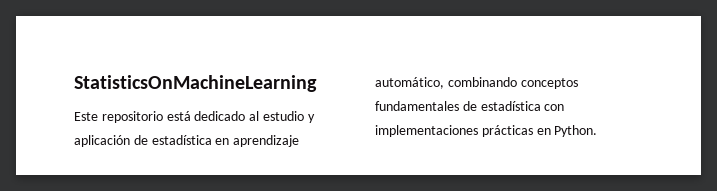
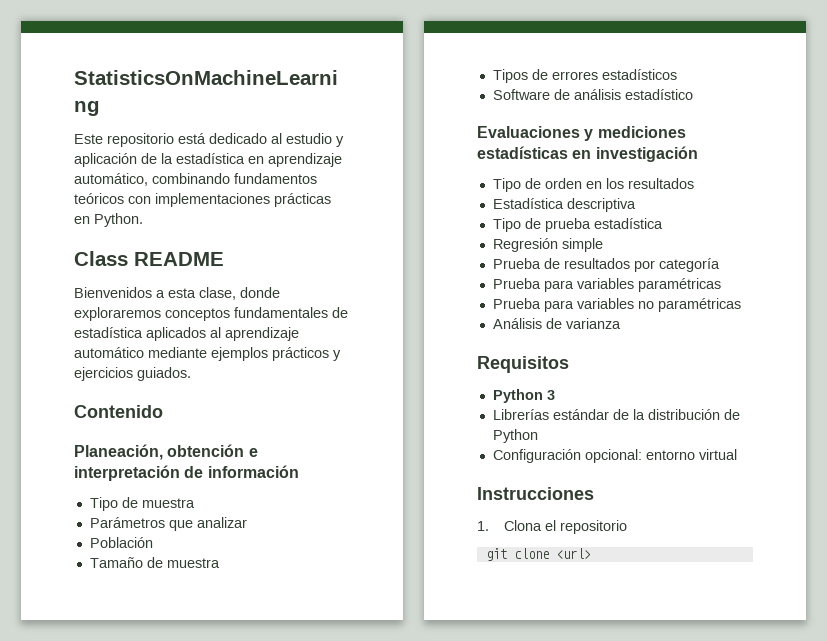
- Este repositorio está dedicado al estudio y aplicación de estadística en aprendizaje automático, combinando conceptos fundamentales de estadística con implementaciones prácticas en Python.
+ Este repositorio está dedicado al estudio y aplicación de la estadística en aprendizaje automático, combinando fundamentos teóricos con implementaciones prácticas en Python.
+ Class README
+ Bienvenidos a esta clase, donde exploraremos conceptos fundamentales de estadística aplicados al aprendizaje automático mediante ejemplos prácticos y ejercicios guiados.
+ Contenido
+ Planeación, obtención e interpretación de información
+ Tipo de muestra
+ Parámetros que analizar
+ Población
+ Tamaño de muestra
+ Tipos de errores estadísticos
+ Software de análisis estadístico
+ Evaluaciones y mediciones estadísticas en investigación
+ Tipo de orden en los resultados
+ Estadística descriptiva
+ Tipo de prueba estadística
+ Regresión simple
+ Prueba de resultados por categoría
+ Prueba para variables paramétricas
+ Prueba para variables no paramétricas
+ Análisis de varianza
+ Requisitos
+ Python 3
+ Librerías estándar de la distribución de Python
+ Configuración opcional: entorno virtual
+ Instrucciones
+ 1. Clona el repositorio
+ git clone <url>

